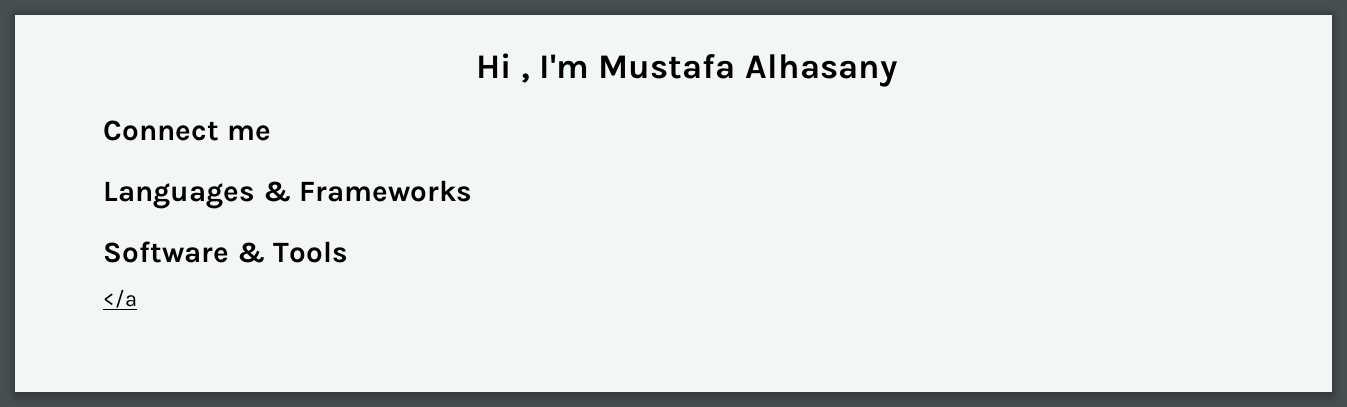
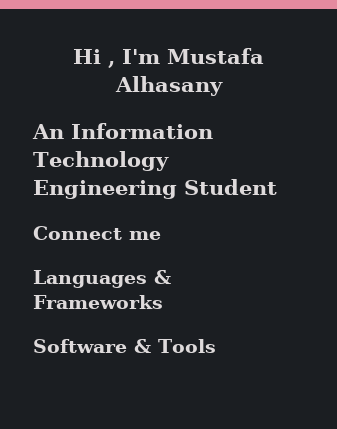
+ An Information Technology Engineering Student
- </a

